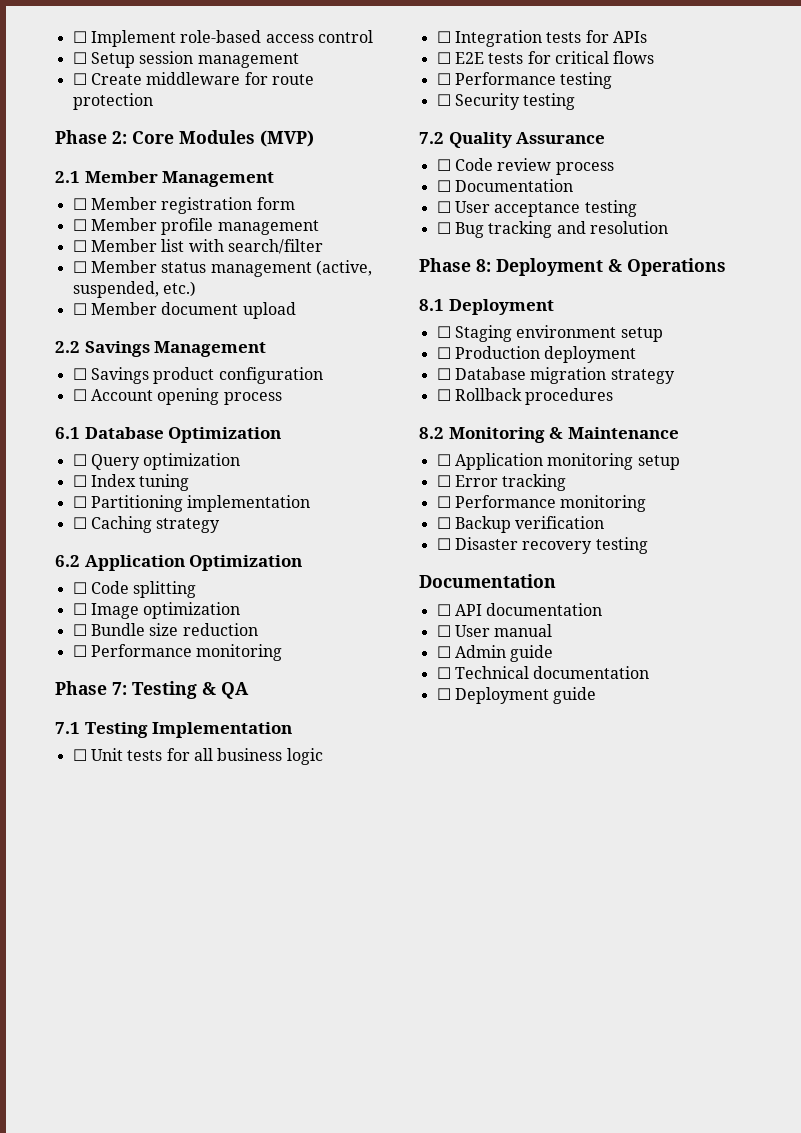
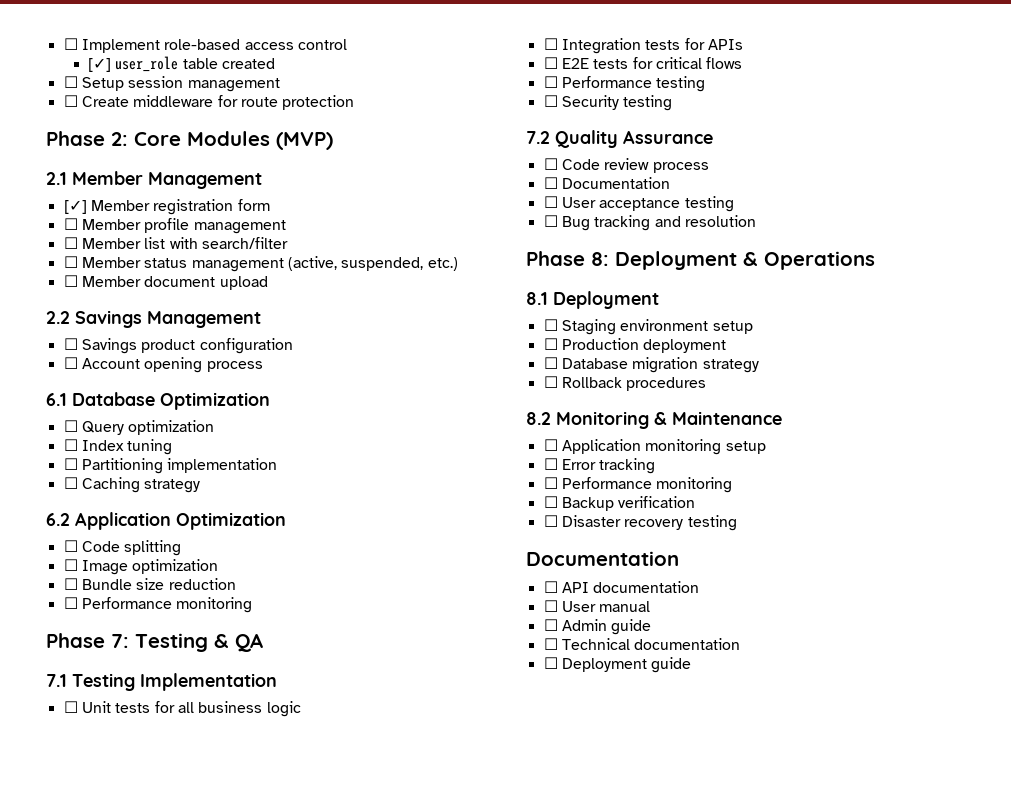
+ [✓] user_role table created
- ☐ Member registration form
+ [✓] Member registration form

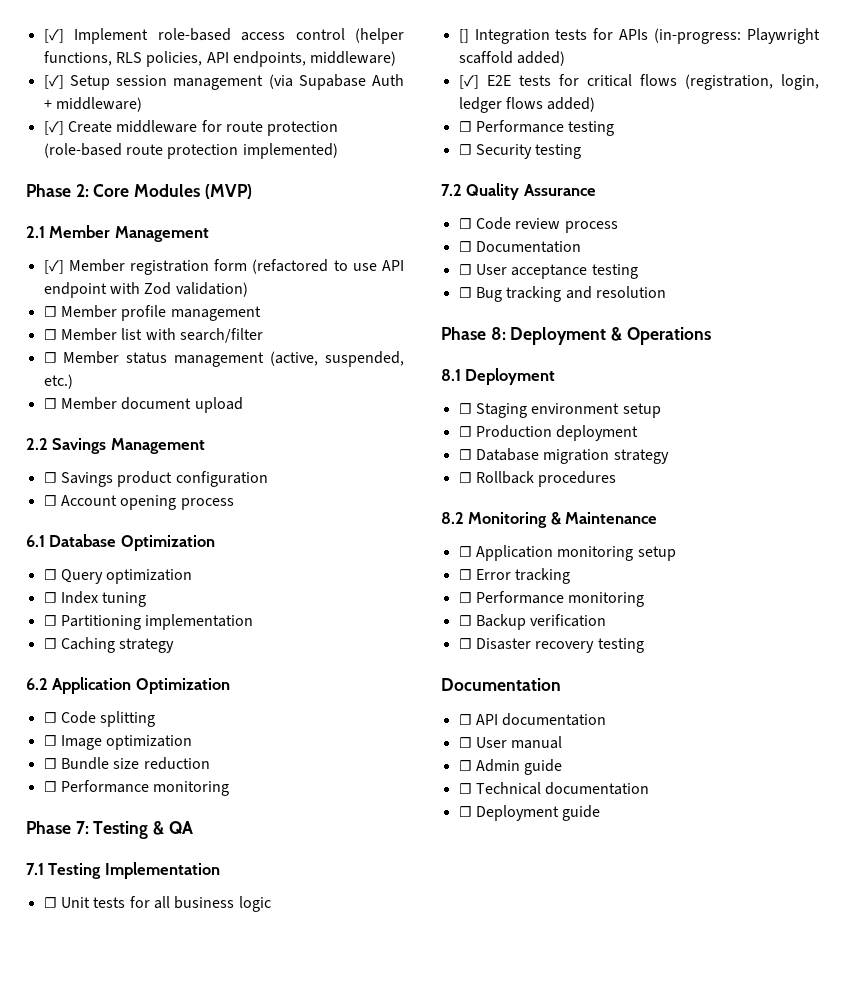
- ☐ Implement role-based access control
- [✓] user_role table created
- ☐ Setup session management
- ☐ Create middleware for route protection
+ [✓] Implement role-based access control (helper functions, RLS policies, API endpoints, middleware)
+ [✓] Setup session management (via Supabase Auth + middleware)
+ [✓] Create middleware for route protection (role-based route protection implemented)
- [✓] Member registration form
+ [✓] Member registration form (refactored to use API endpoint with Zod validation)
- ☐ Integration tests for APIs
- ☐ E2E tests for critical flows
+ [] Integration tests for APIs (in-progress: Playwright scaffold added)
+ [✓] E2E tests for critical flows (registration, login, ledger flows added)

